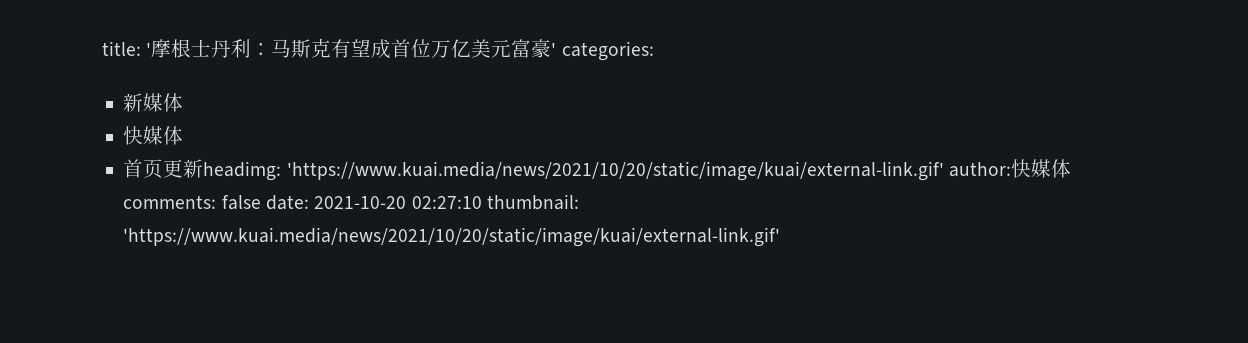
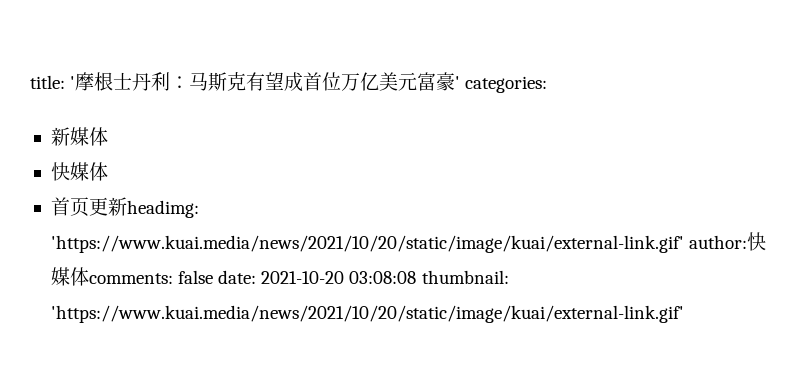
- 首页更新headimg: 'https://www.kuai.media/news/2021/10/20/static/image/kuai/external-link.gif' author:快媒体comments: false date: 2021-10-20 02:27:10 thumbnail: 'https://www.kuai.media/news/2021/10/20/static/image/kuai/external-link.gif'
+ 首页更新headimg: 'https://www.kuai.media/news/2021/10/20/static/image/kuai/external-link.gif' author:快媒体comments: false date: 2021-10-20 03:08:08 thumbnail: 'https://www.kuai.media/news/2021/10/20/static/image/kuai/external-link.gif'

